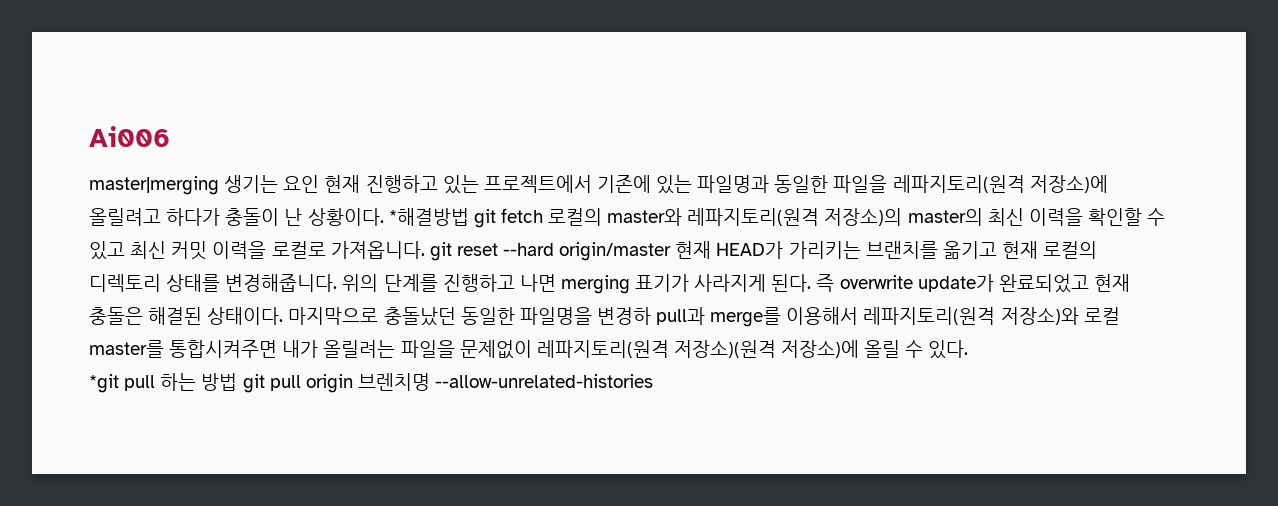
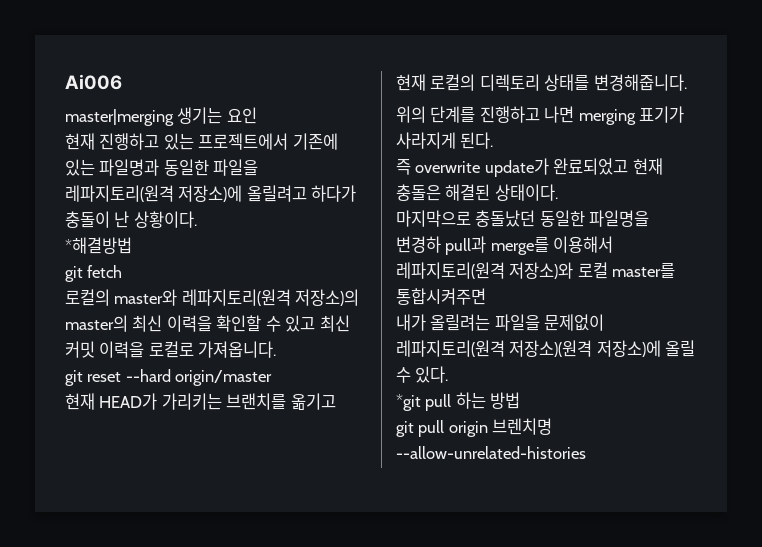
- master|merging 생기는 요인 현재 진행하고 있는 프로젝트에서 기존에 있는 파일명과 동일한 파일을 레파지토리(원격 저장소)에 올릴려고 하다가 충돌이 난 상황이다. *해결방법 git fetch 로컬의 master와 레파지토리(원격 저장소)의 master의 최신 이력을 확인할 수 있고 최신 커밋 이력을 로컬로 가져옵니다. git reset --hard origin/master 현재 HEAD가 가리키는 브랜치를 옮기고 현재 로컬의 디렉토리 상태를 변경해줍니다. 위의 단계를 진행하고 나면 merging 표기가 사라지게 된다. 즉 overwrite update가 완료되었고 현재 충돌은 해결된 상태이다. 마지막으로 충돌났던 동일한 파일명을 변경하 pull과 merge를 이용해서 레파지토리(원격 저장소)와 로컬 master를 통합시켜주면 내가 올릴려는 파일을 문제없이 레파지토리(원격 저장소)(원격 저장소)에 올릴 수 있다.
+ master|merging 생기는 요인
+ 현재 진행하고 있는 프로젝트에서 기존에 있는 파일명과 동일한 파일을 레파지토리(원격 저장소)에 올릴려고 하다가 충돌이 난 상황이다.
+ *해결방법
+ git fetch
+ 로컬의 master와 레파지토리(원격 저장소)의 master의 최신 이력을 확인할 수 있고 최신 커밋 이력을 로컬로 가져옵니다.
+ git reset --hard origin/master
+ 현재 HEAD가 가리키는 브랜치를 옮기고 현재 로컬의 디렉토리 상태를 변경해줍니다.
+ 위의 단계를 진행하고 나면 merging 표기가 사라지게 된다.
+ 즉 overwrite update가 완료되었고 현재 충돌은 해결된 상태이다.
+ 마지막으로 충돌났던 동일한 파일명을 변경하 pull과 merge를 이용해서 레파지토리(원격 저장소)와 로컬 master를 통합시켜주면
+ 내가 올릴려는 파일을 문제없이 레파지토리(원격 저장소)(원격 저장소)에 올릴 수 있다.
- *git pull 하는 방법 git pull origin 브렌치명 --allow-unrelated-histories
+ *git pull 하는 방법
+ git pull origin 브렌치명 --allow-unrelated-histories

